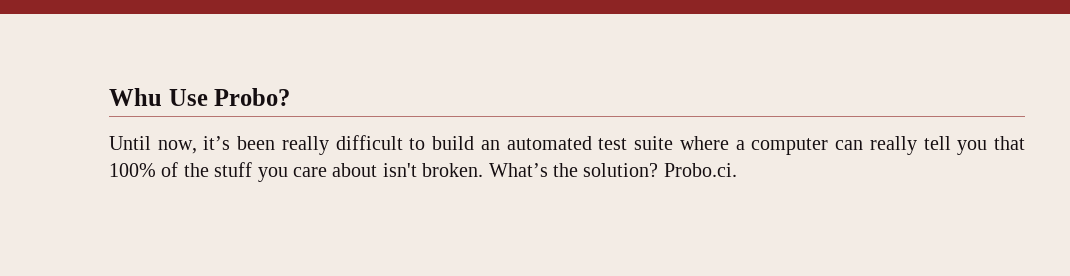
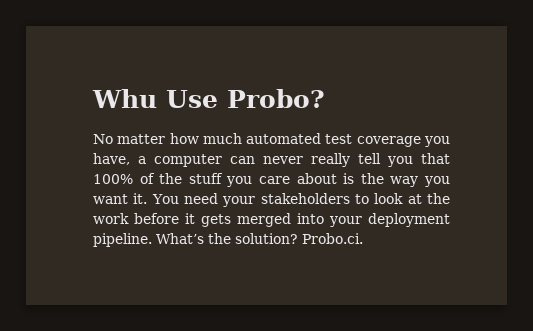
- Until now, it’s been really difficult to build an automated test suite where a computer can really tell you that 100% of the stuff you care about isn't broken.
+ No matter how much automated test coverage you have, a computer can never really tell you that 100% of the stuff you care about is the way you want it. You need your stakeholders to look at the work before it gets merged into your deployment pipeline.

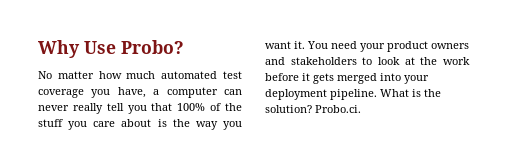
- Whu Use Probo?
+ Why Use Probo?
- You need your stakeholders to look at the work before it gets merged into your deployment pipeline.
+ You need your product owners and stakeholders to look at the work before it gets merged into your deployment pipeline.
- What’s the solution?
+ What is the solution?

